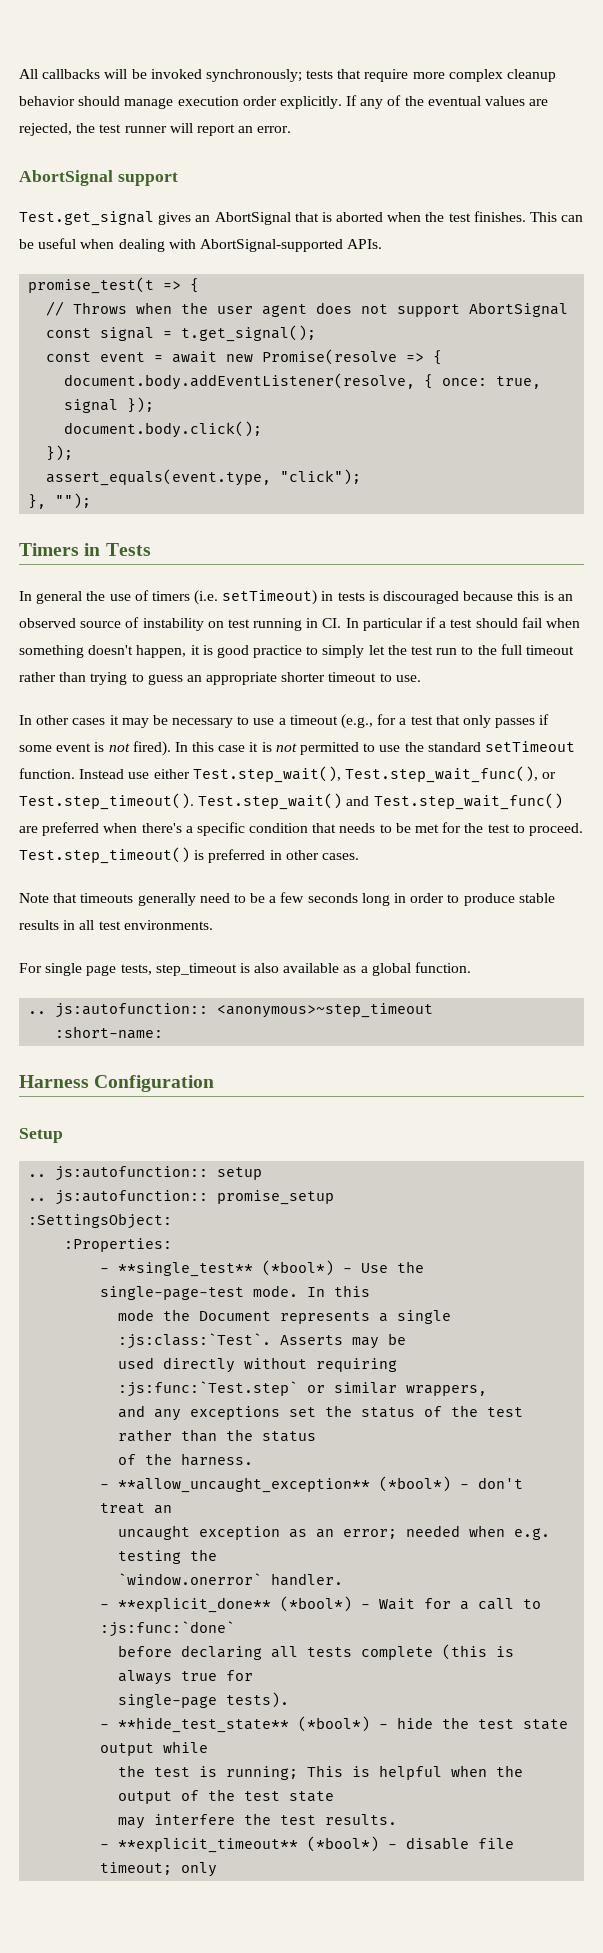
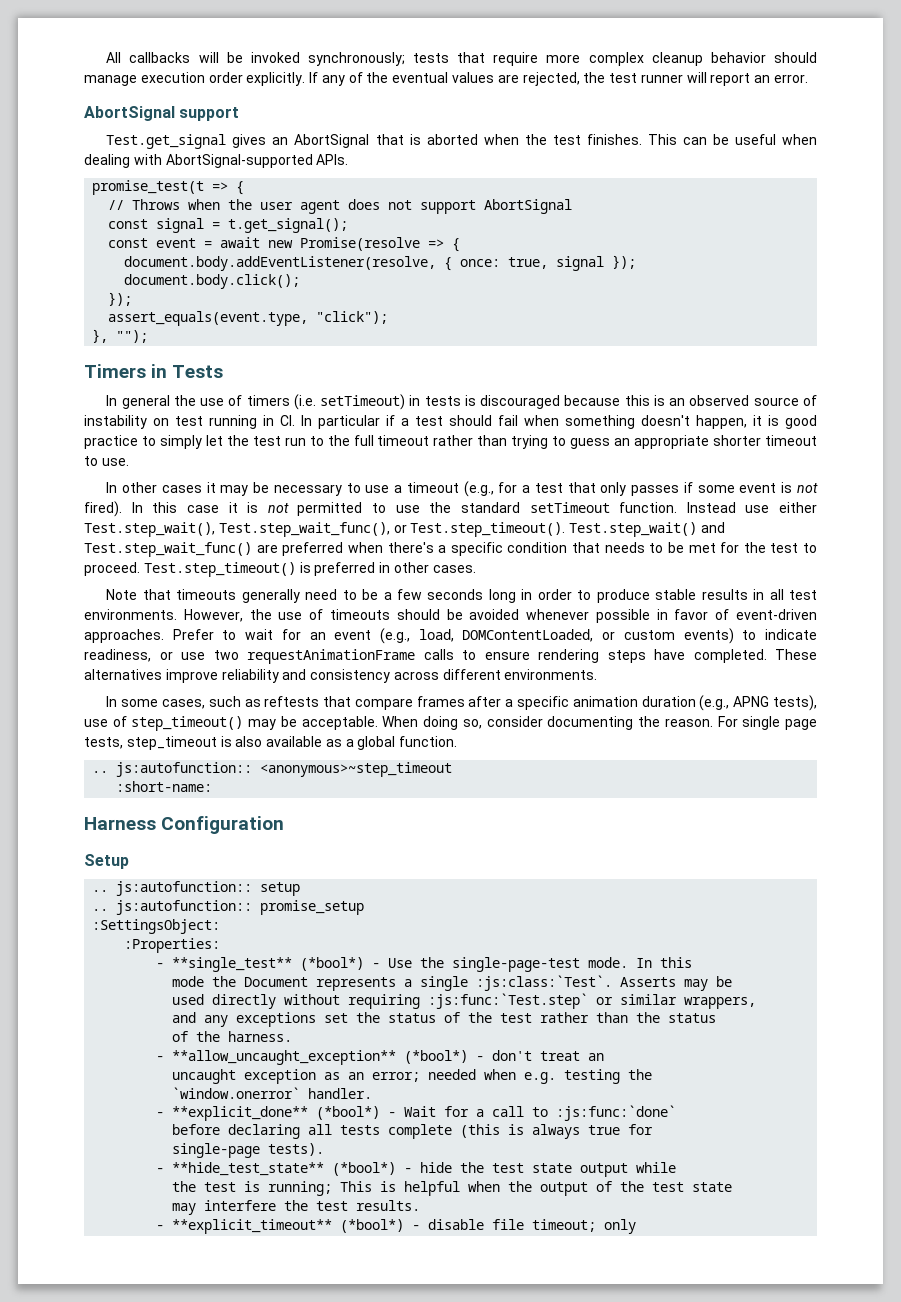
- Note that timeouts generally need to be a few seconds long in order to produce stable results in all test environments.
- For single page tests, step_timeout is also available as a global function.
+ Note that timeouts generally need to be a few seconds long in order to produce stable results in all test environments. However, the use of timeouts should be avoided whenever possible in favor of event-driven approaches. Prefer to wait for an event (e.g., load, DOMContentLoaded, or custom events) to indicate readiness, or use two requestAnimationFrame calls to ensure rendering steps have completed. These alternatives improve reliability and consistency across different environments.
+ In some cases, such as reftests that compare frames after a specific animation duration (e.g., APNG tests), use of step_timeout() may be acceptable. When doing so, consider documenting the reason. For single page tests, step_timeout is also available as a global function.

